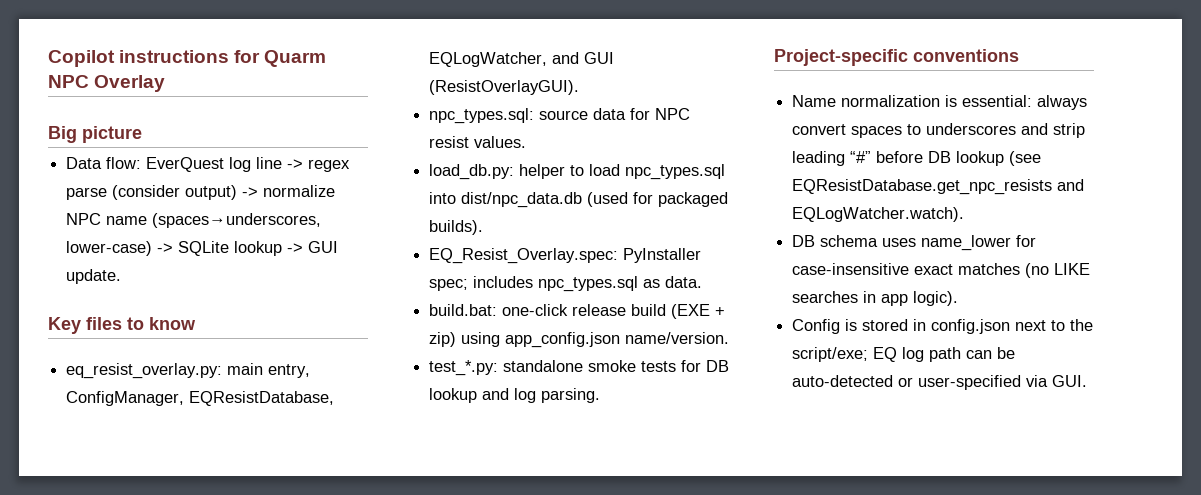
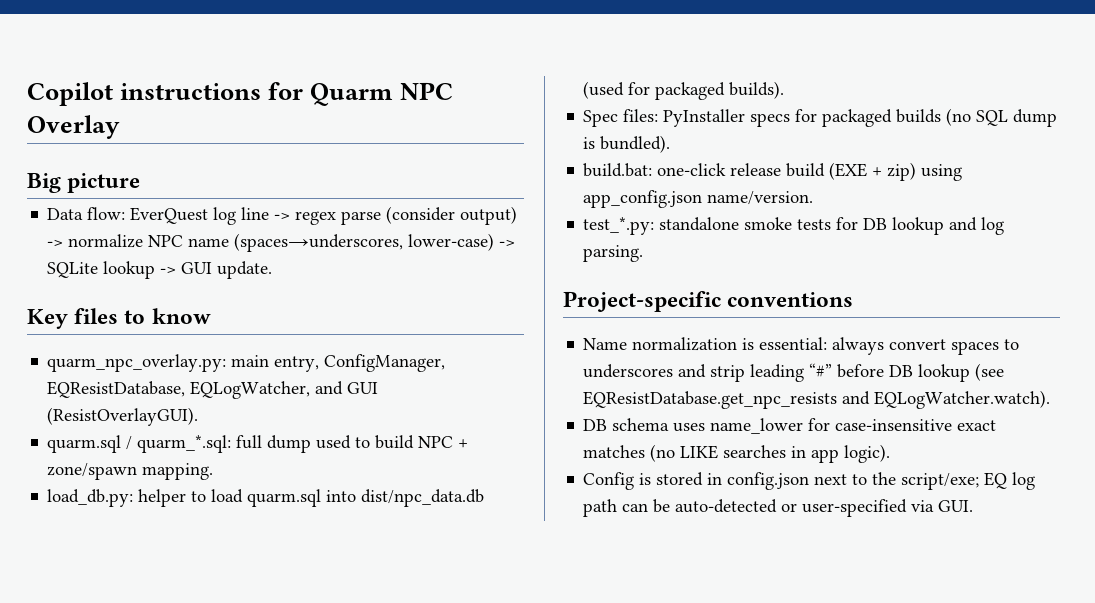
- eq_resist_overlay.py: main entry, ConfigManager, EQResistDatabase, EQLogWatcher, and GUI (ResistOverlayGUI).
+ quarm_npc_overlay.py: main entry, ConfigManager, EQResistDatabase, EQLogWatcher, and GUI (ResistOverlayGUI).
- npc_types.sql: source data for NPC resist values.
+ quarm.sql / quarm_*.sql: full dump used to build NPC + zone/spawn mapping.
- load_db.py: helper to load npc_types.sql into dist/npc_data.db (used for packaged builds).
+ load_db.py: helper to load quarm.sql into dist/npc_data.db (used for packaged builds).
- EQ_Resist_Overlay.spec: PyInstaller spec; includes npc_types.sql as data.
+ Spec files: PyInstaller specs for packaged builds (no SQL dump is bundled).

